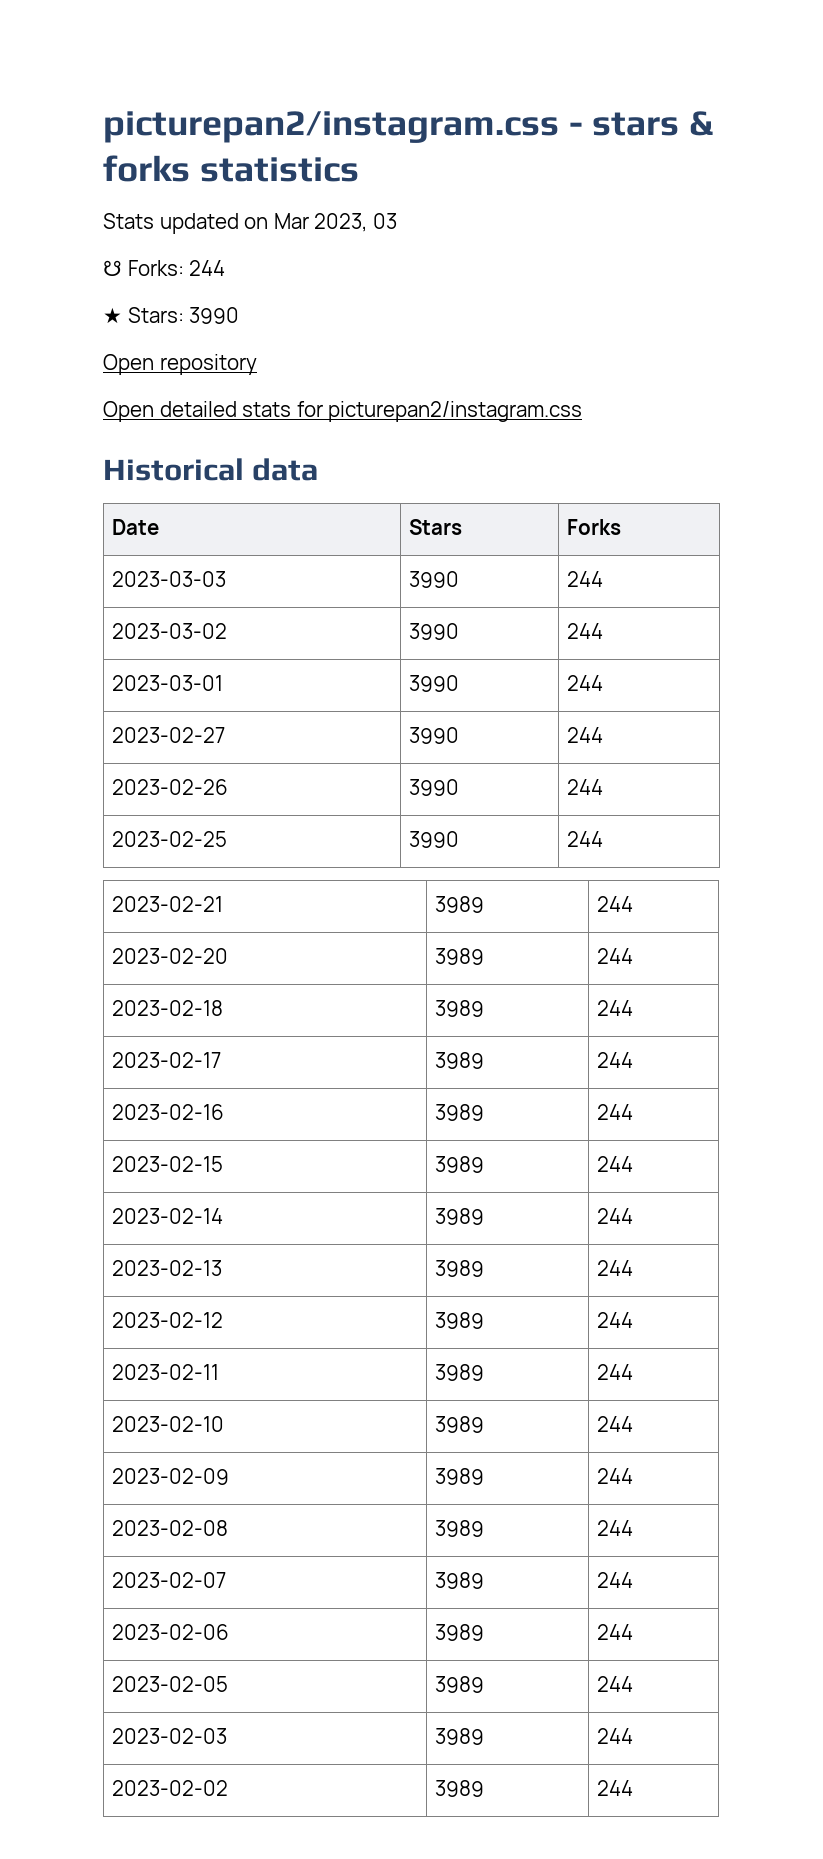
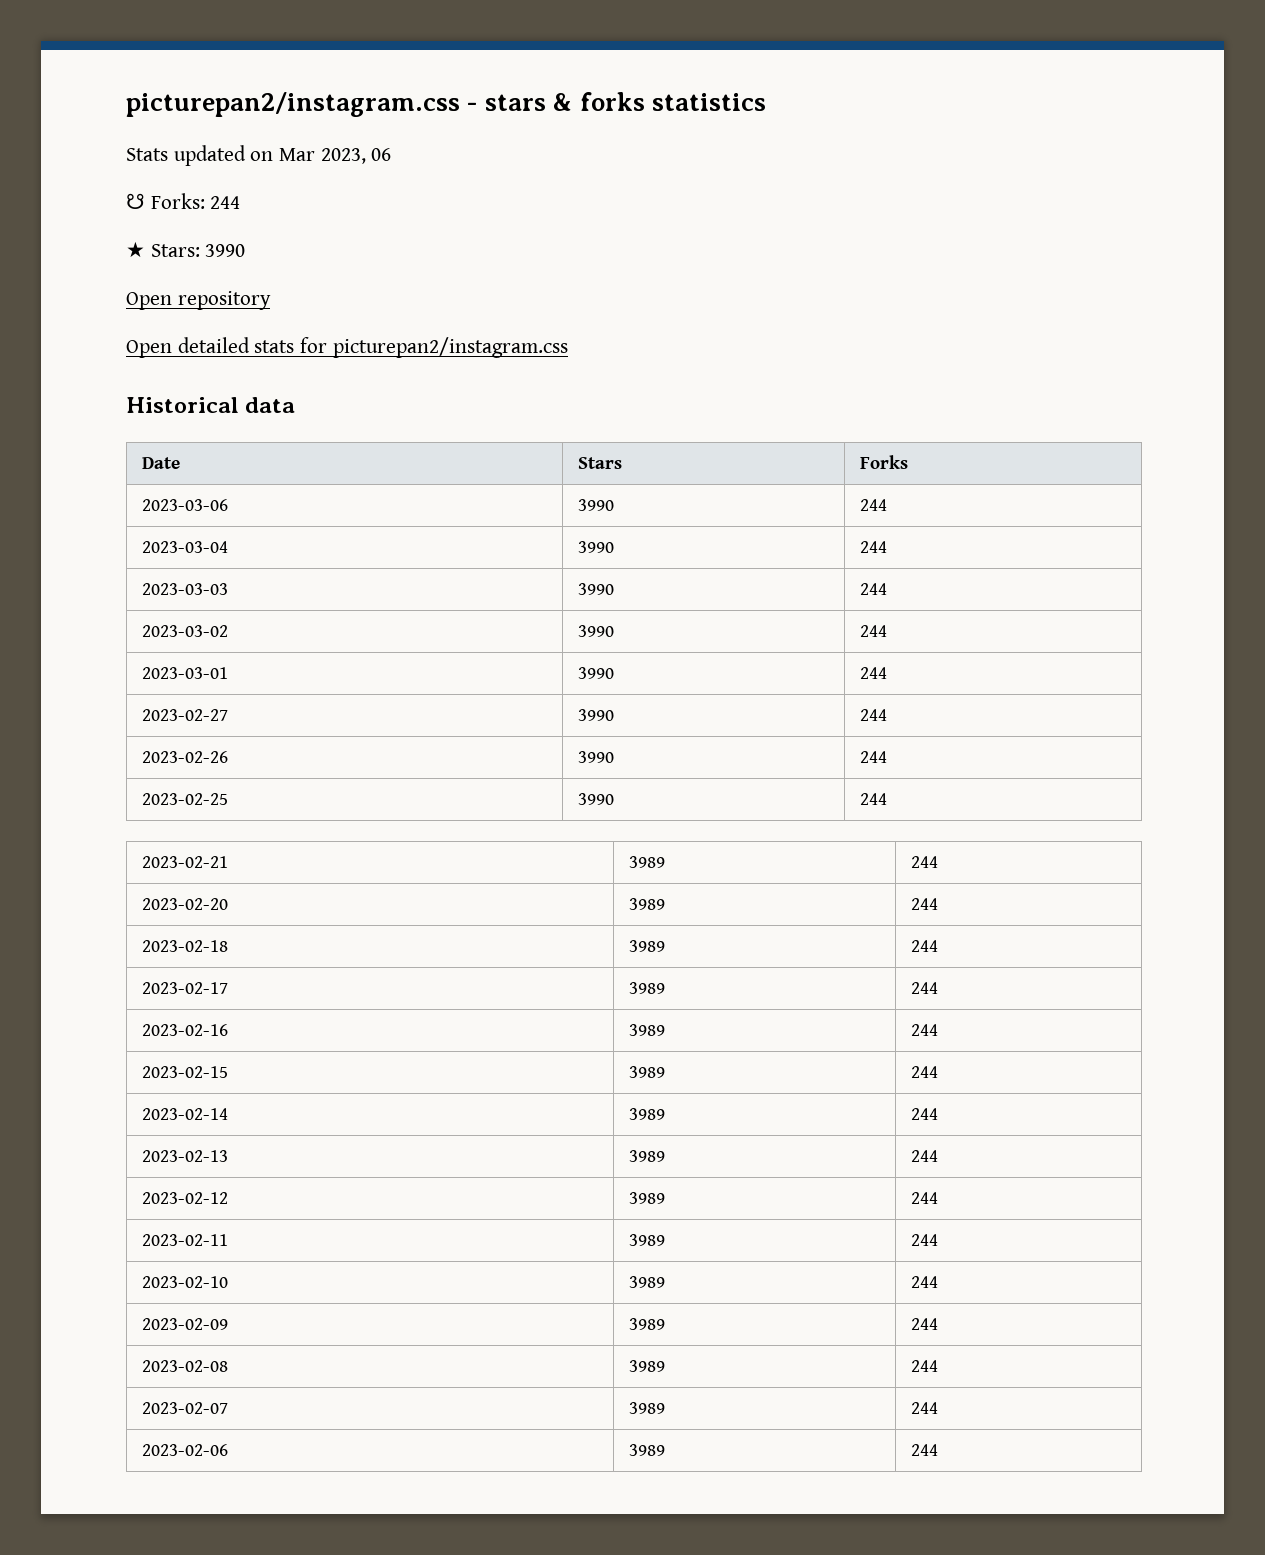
- Stats updated on Mar 2023, 03
+ Stats updated on Mar 2023, 06
+ 2023-03-06 | 3990 | 244
+ 2023-03-04 | 3990 | 244
- 2023-02-05 | 3989 | 244
- 2023-02-03 | 3989 | 244
- 2023-02-02 | 3989 | 244

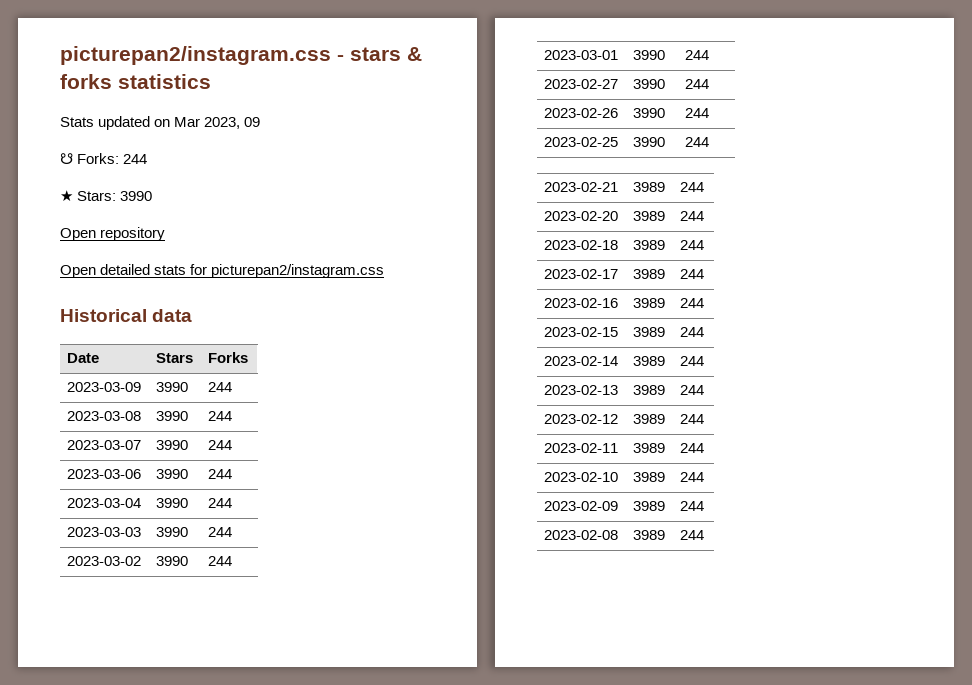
- Stats updated on Mar 2023, 06
+ Stats updated on Mar 2023, 09
+ 2023-03-09 | 3990 | 244
+ 2023-03-08 | 3990 | 244
+ 2023-03-07 | 3990 | 244
- 2023-02-07 | 3989 | 244
- 2023-02-06 | 3989 | 244

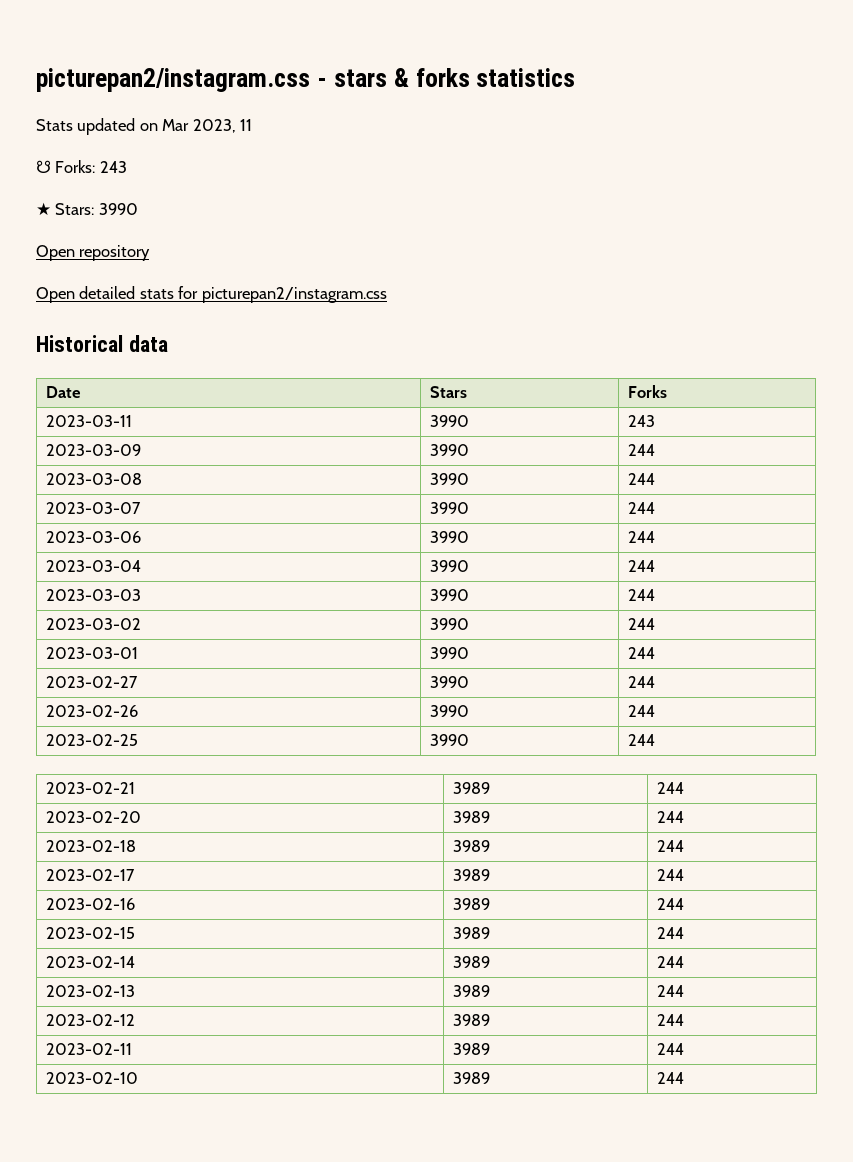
- Stats updated on Mar 2023, 09
+ Stats updated on Mar 2023, 11
- ☋ Forks: 244
+ ☋ Forks: 243
+ 2023-03-11 | 3990 | 243
- 2023-02-09 | 3989 | 244
- 2023-02-08 | 3989 | 244

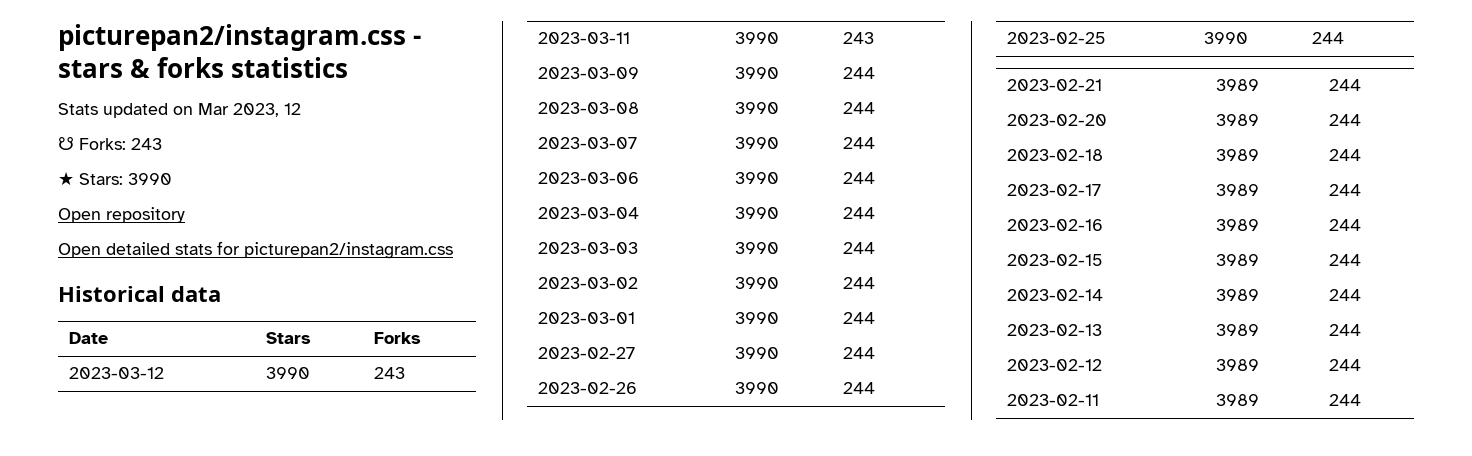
- Stats updated on Mar 2023, 11
+ Stats updated on Mar 2023, 12
+ 2023-03-12 | 3990 | 243
- 2023-02-10 | 3989 | 244

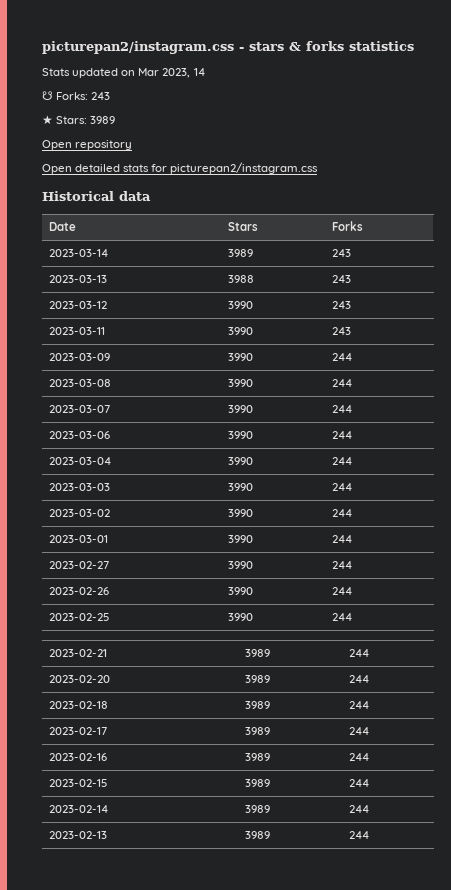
- Stats updated on Mar 2023, 12
+ Stats updated on Mar 2023, 14
- ★ Stars: 3990
+ ★ Stars: 3989
+ 2023-03-14 | 3989 | 243
+ 2023-03-13 | 3988 | 243
- 2023-02-12 | 3989 | 244
- 2023-02-11 | 3989 | 244

